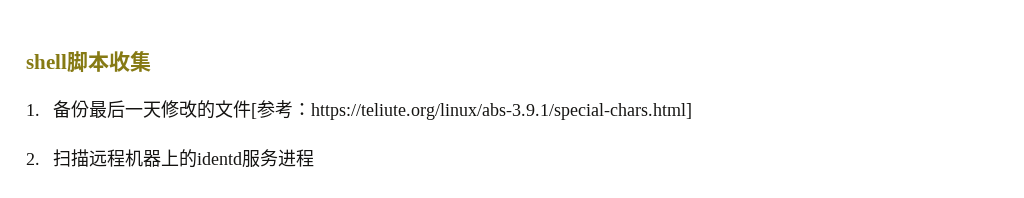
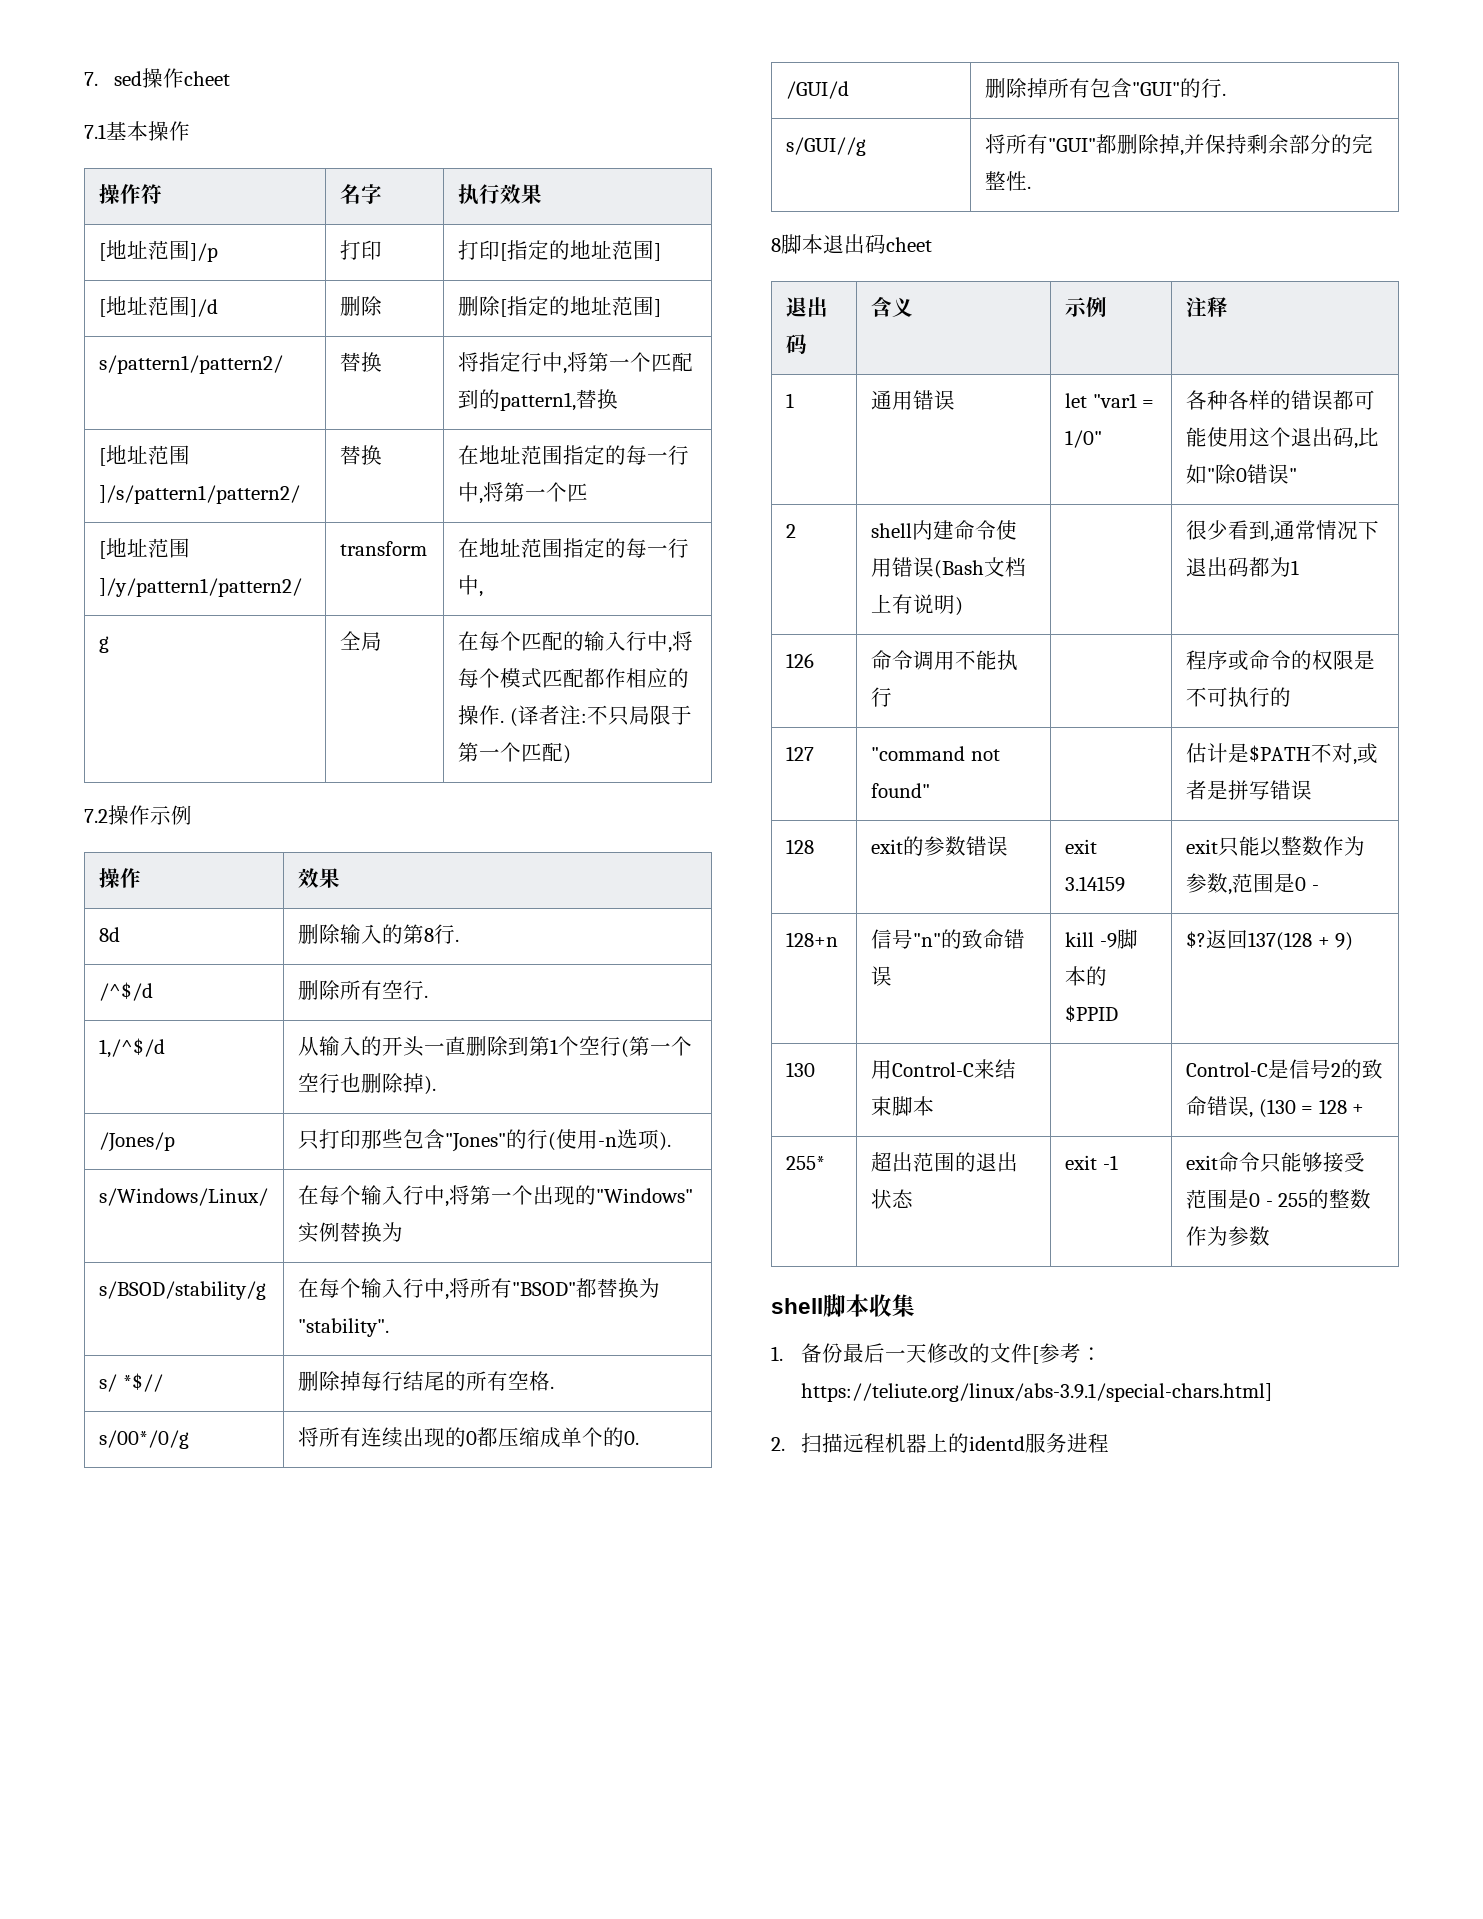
+ 7. sed操作cheet
+ 7.1基本操作
+ 操作符 | 名字 | 执行效果
+ [地址范围]/p | 打印 | 打印[指定的地址范围]
+ [地址范围]/d | 删除 | 删除[指定的地址范围]
+ s/pattern1/pattern2/ | 替换 | 将指定行中,将第一个匹配到的pattern1,替换
+ [地址范围]/s/pattern1/pattern2/ | 替换 | 在地址范围指定的每一行中,将第一个匹
+ [地址范围]/y/pattern1/pattern2/ | transform | 在地址范围指定的每一行中,
+ g | 全局 | 在每个匹配的输入行中,将每个模式匹配都作相应的操作. (译者注:不只局限于第一个匹配)
+ 7.2操作示例
+ 操作 | 效果
+ 8d | 删除输入的第8行.
+ /^$/d | 删除所有空行.
+ 1,/^$/d | 从输入的开头一直删除到第1个空行(第一个空行也删除掉).
+ /Jones/p | 只打印那些包含"Jones"的行(使用-n选项).
+ s/Windows/Linux/ | 在每个输入行中,将第一个出现的"Windows"实例替换为
+ s/BSOD/stability/g | 在每个输入行中,将所有"BSOD"都替换为"stability".
+ s/ *$// | 删除掉每行结尾的所有空格.
+ s/00*/0/g | 将所有连续出现的0都压缩成单个的0.
+ /GUI/d | 删除掉所有包含"GUI"的行.
+ s/GUI//g | 将所有"GUI"都删除掉,并保持剩余部分的完整性.
+ 8脚本退出码cheet
+ 退出码 | 含义 | 示例 | 注释
+ 1 | 通用错误 | let "var1 = 1/0" | 各种各样的错误都可能使用这个退出码,比如"除0错误"
+ 2 | shell内建命令使用错误(Bash文档上有说明) | | 很少看到,通常情况下退出码都为1
+ 126 | 命令调用不能执行 | | 程序或命令的权限是不可执行的
+ 127 | "command not found" | | 估计是$PATH不对,或者是拼写错误
+ 128 | exit的参数错误 | exit 3.14159 | exit只能以整数作为参数,范围是0 -
+ 128+n | 信号"n"的致命错误 | kill -9脚本的$PPID | $?返回137(128 + 9)
+ 130 | 用Control-C来结束脚本 | | Control-C是信号2的致命错误, (130 = 128 +
+ 255* | 超出范围的退出状态 | exit -1 | exit命令只能够接受范围是0 - 255的整数作为参数

